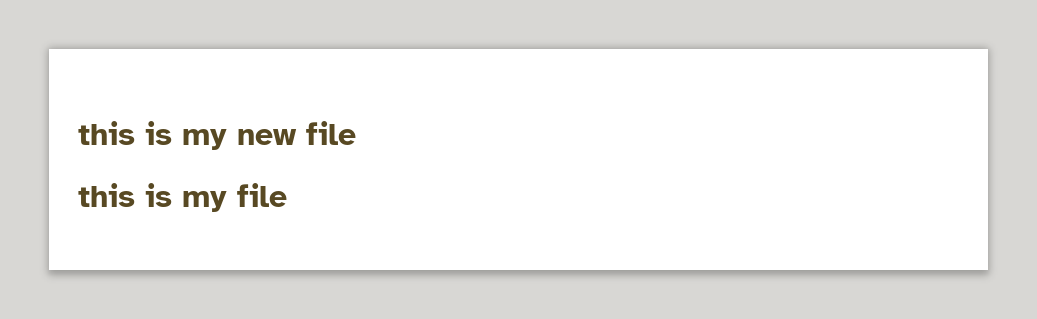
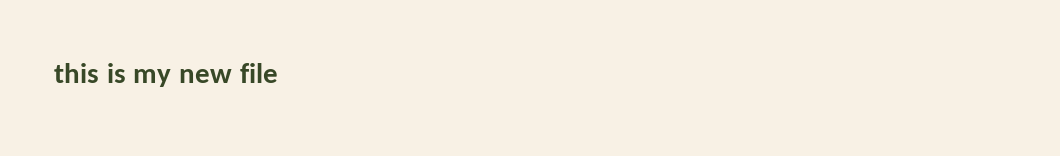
- this is my file

